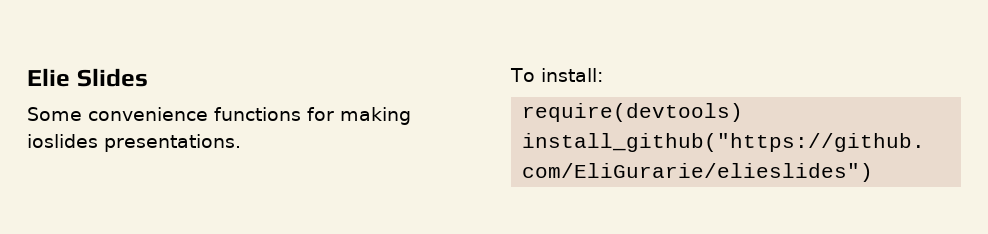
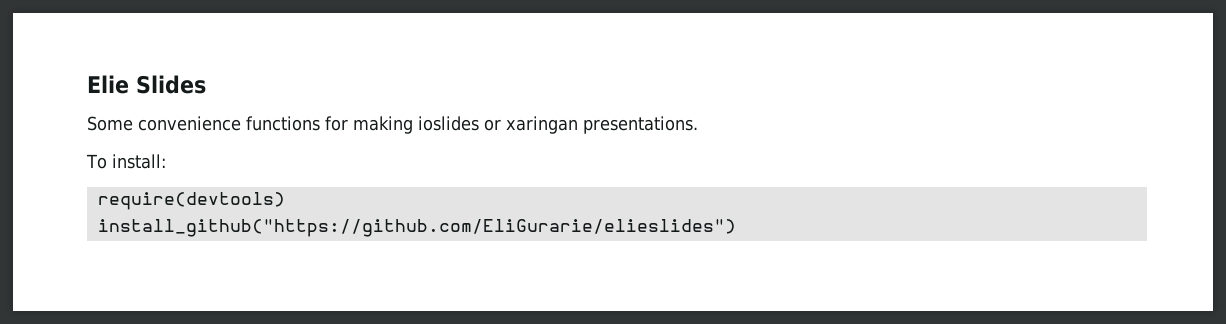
- Some convenience functions for making ioslides presentations.
+ Some convenience functions for making ioslides or xaringan presentations.

